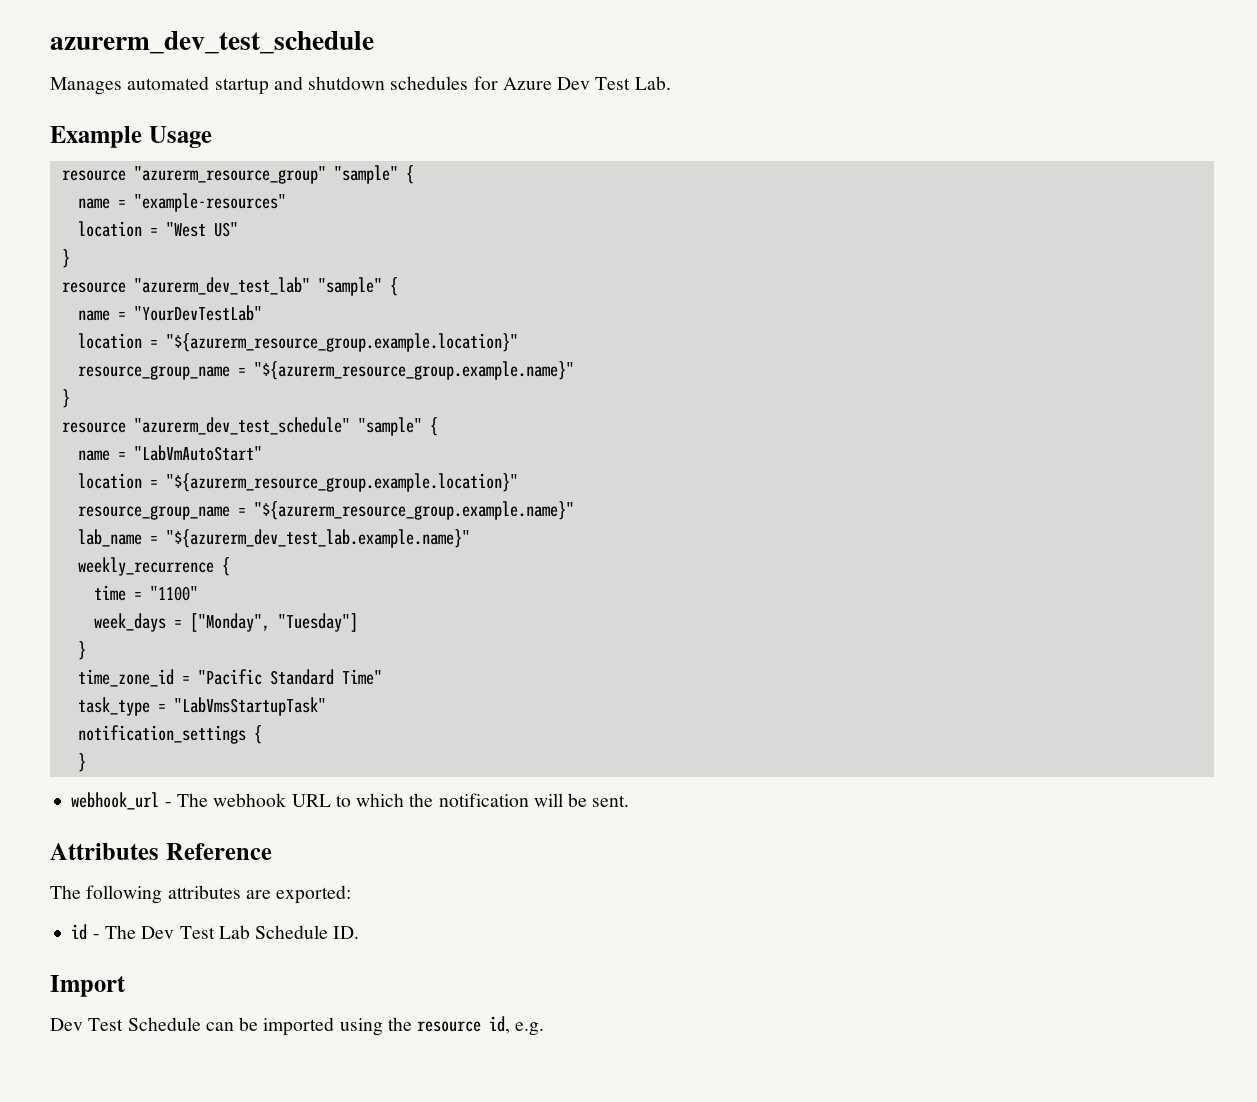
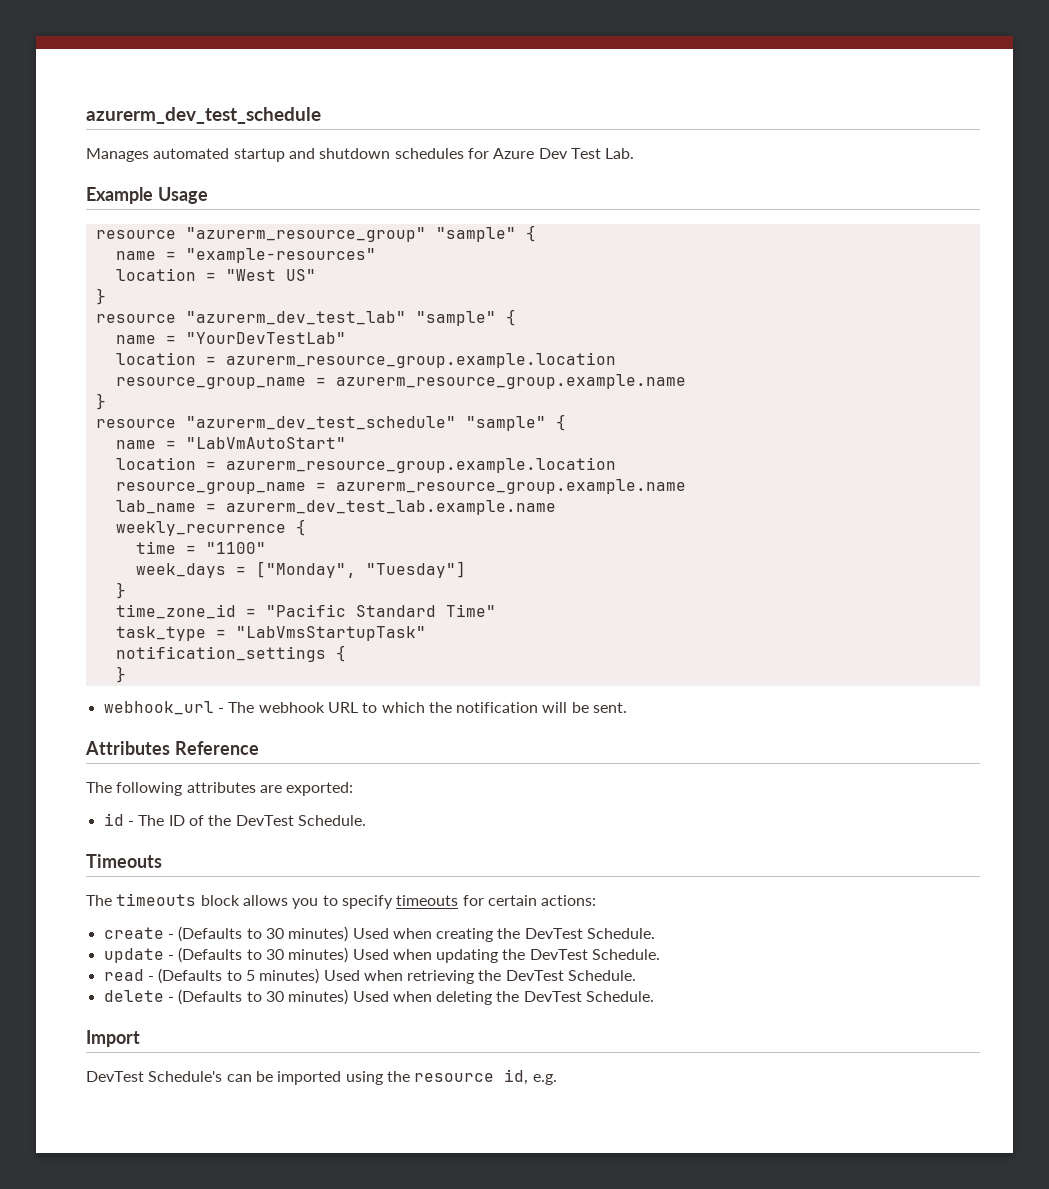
  name = "YourDevTestLab"
- location = "${azurerm_resource_group.example.location}"
- resource_group_name = "${azurerm_resource_group.example.name}"
+ location = azurerm_resource_group.example.location
+ resource_group_name = azurerm_resource_group.example.name
  name = "LabVmAutoStart"
- location = "${azurerm_resource_group.example.location}"
- resource_group_name = "${azurerm_resource_group.example.name}"
+ location = azurerm_resource_group.example.location
+ resource_group_name = azurerm_resource_group.example.name
- lab_name = "${azurerm_dev_test_lab.example.name}"
+ lab_name = azurerm_dev_test_lab.example.name
- id - The Dev Test Lab Schedule ID.
+ id - The ID of the DevTest Schedule.
+ Timeouts
+ The timeouts block allows you to specify timeouts for certain actions:
+ create - (Defaults to 30 minutes) Used when creating the DevTest Schedule.
+ update - (Defaults to 30 minutes) Used when updating the DevTest Schedule.
+ read - (Defaults to 5 minutes) Used when retrieving the DevTest Schedule.
+ delete - (Defaults to 30 minutes) Used when deleting the DevTest Schedule.
  Import
- Dev Test Schedule can be imported using the resource id, e.g.
+ DevTest Schedule's can be imported using the resource id, e.g.

